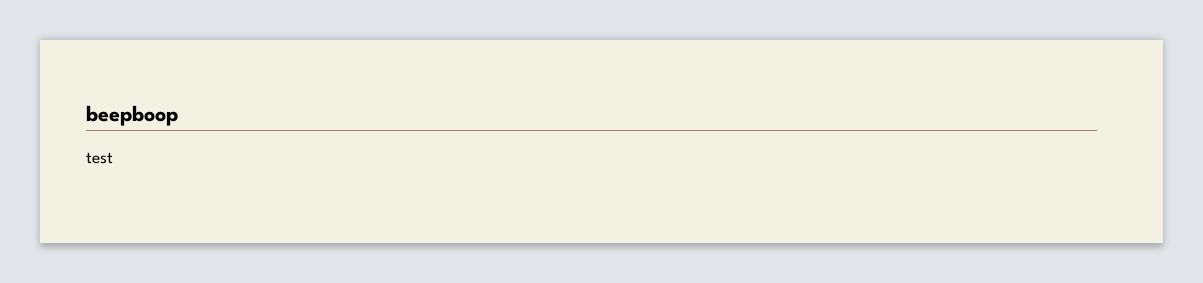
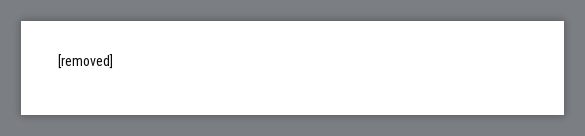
- beepboop
- test
+ [removed]

